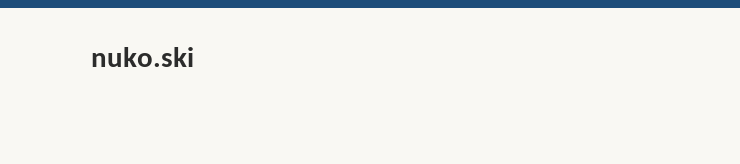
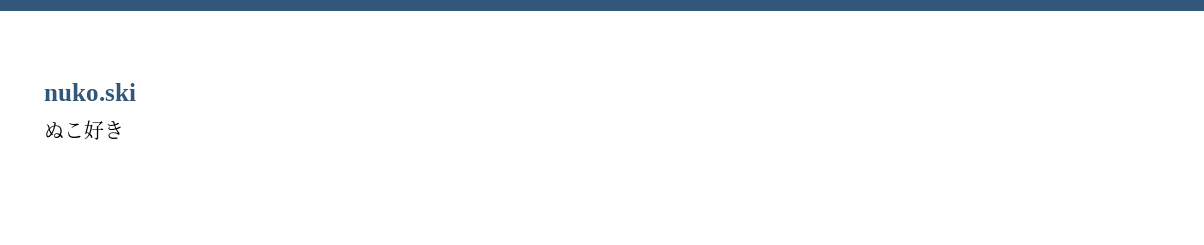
+ ぬこ好き

